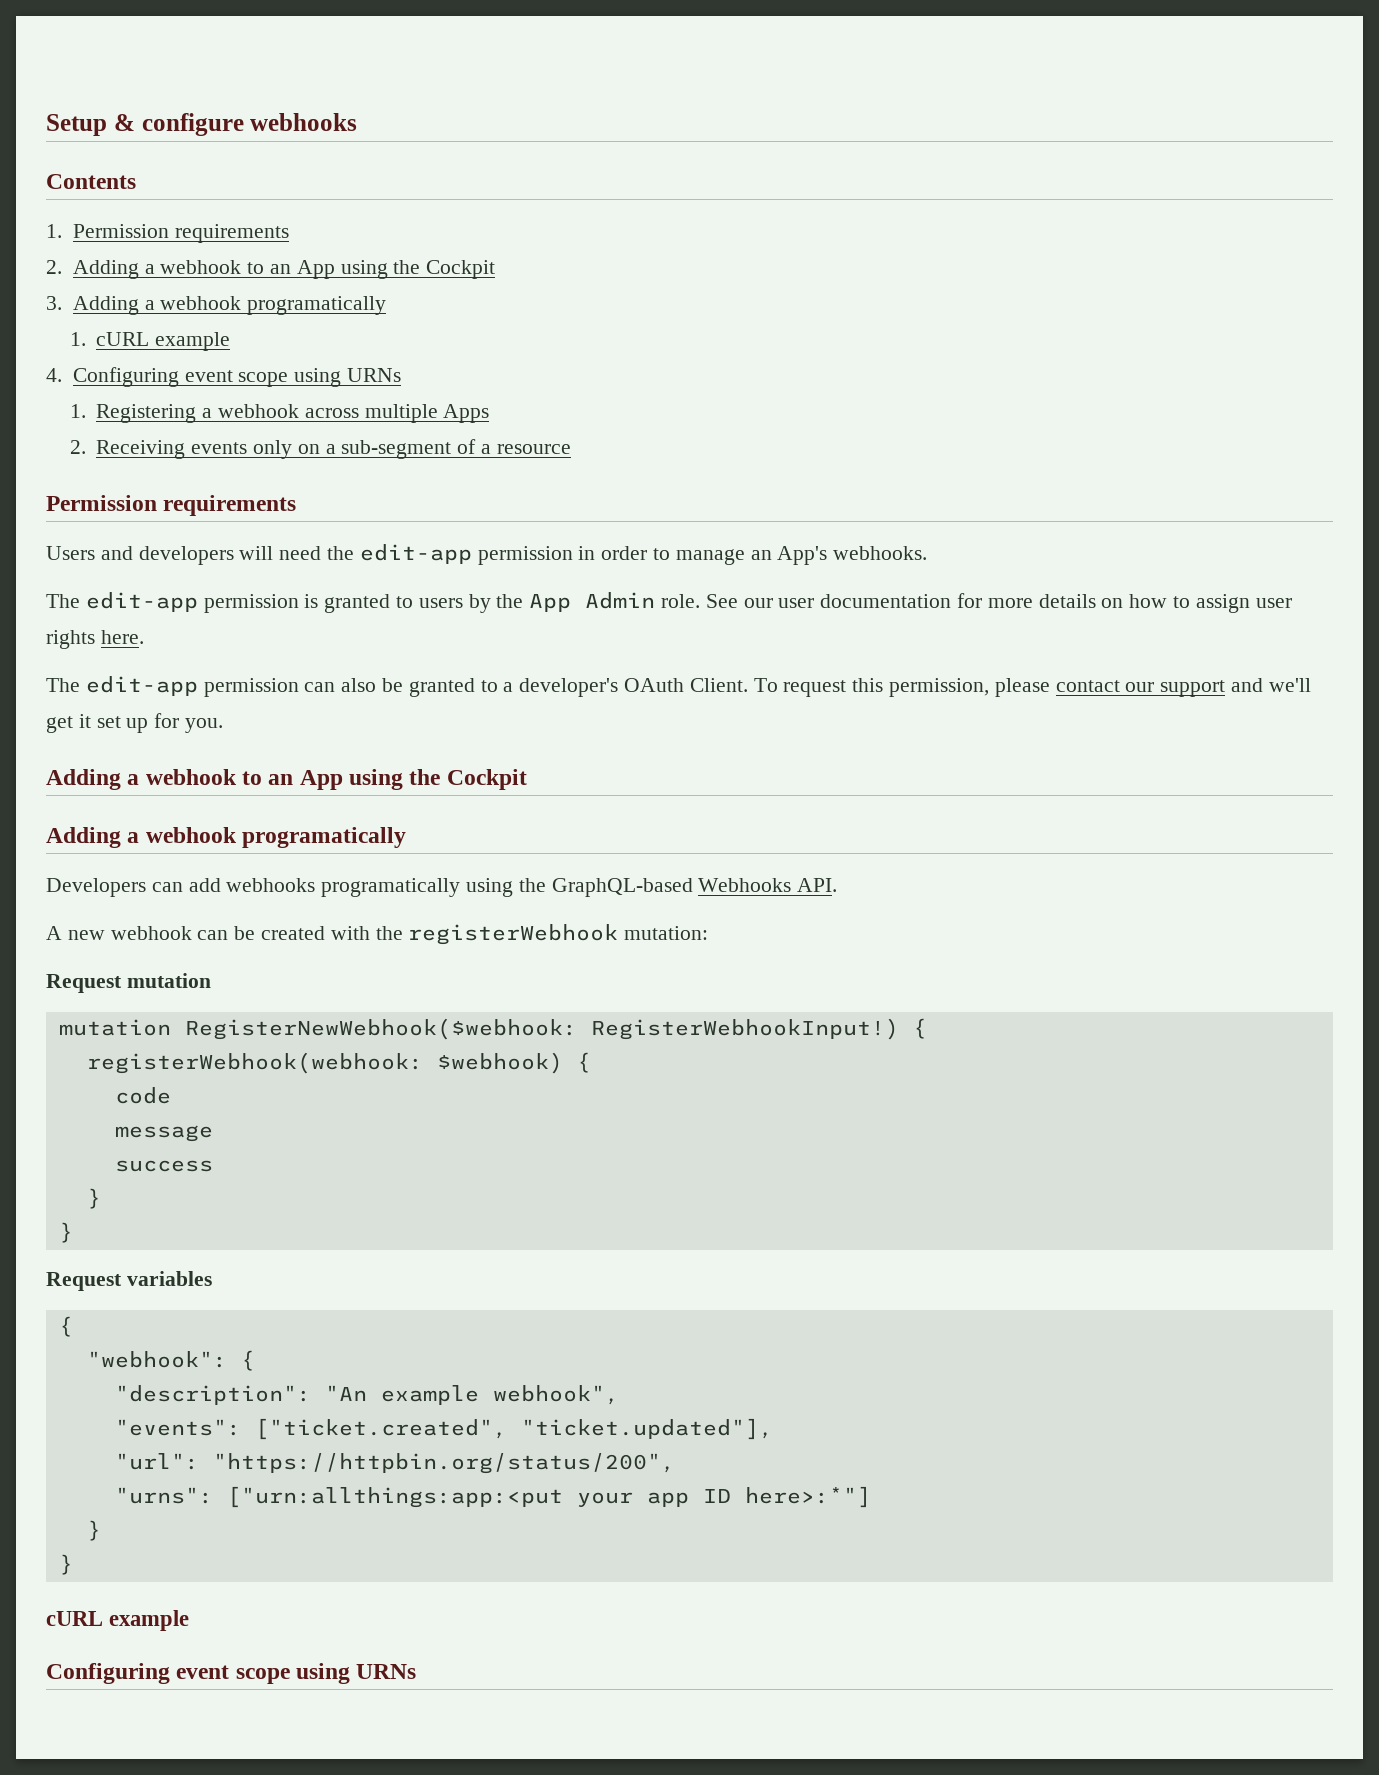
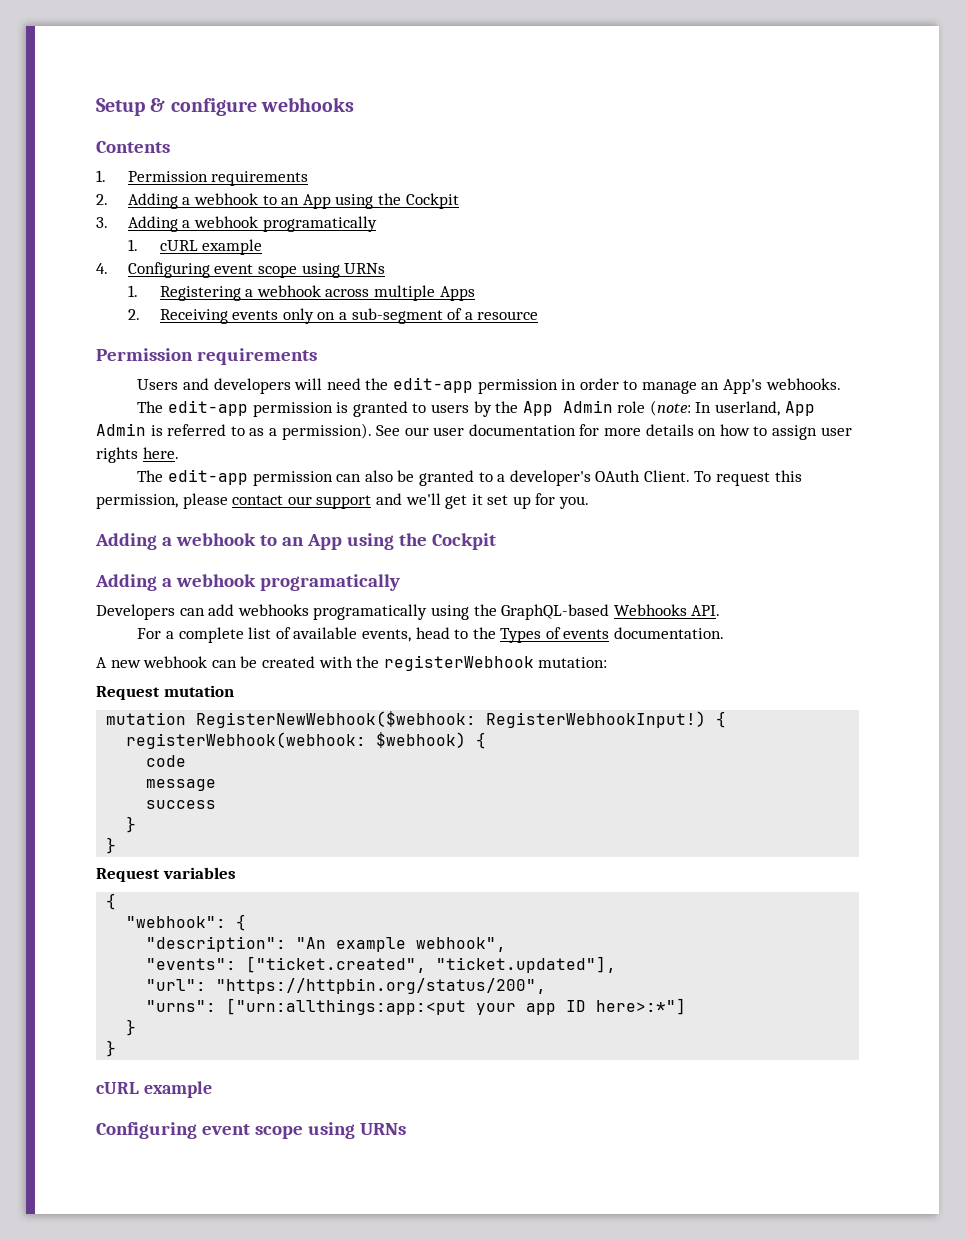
- The edit-app permission is granted to users by the App Admin role.
+ The edit-app permission is granted to users by the App Admin role (note: In userland, App Admin is referred to as a permission).
+ For a complete list of available events, head to the Types of events documentation.

